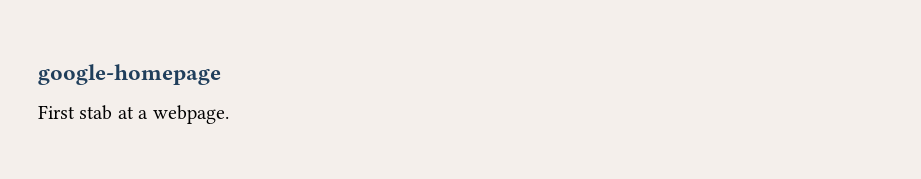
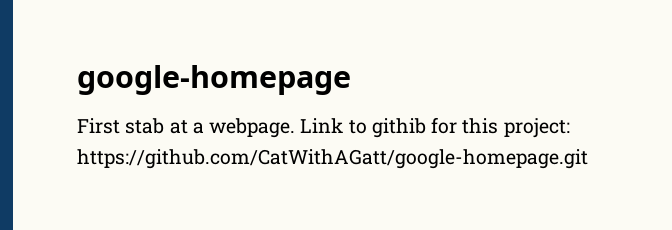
+ Link to githib for this project: https://github.com/CatWithAGatt/google-homepage.git

